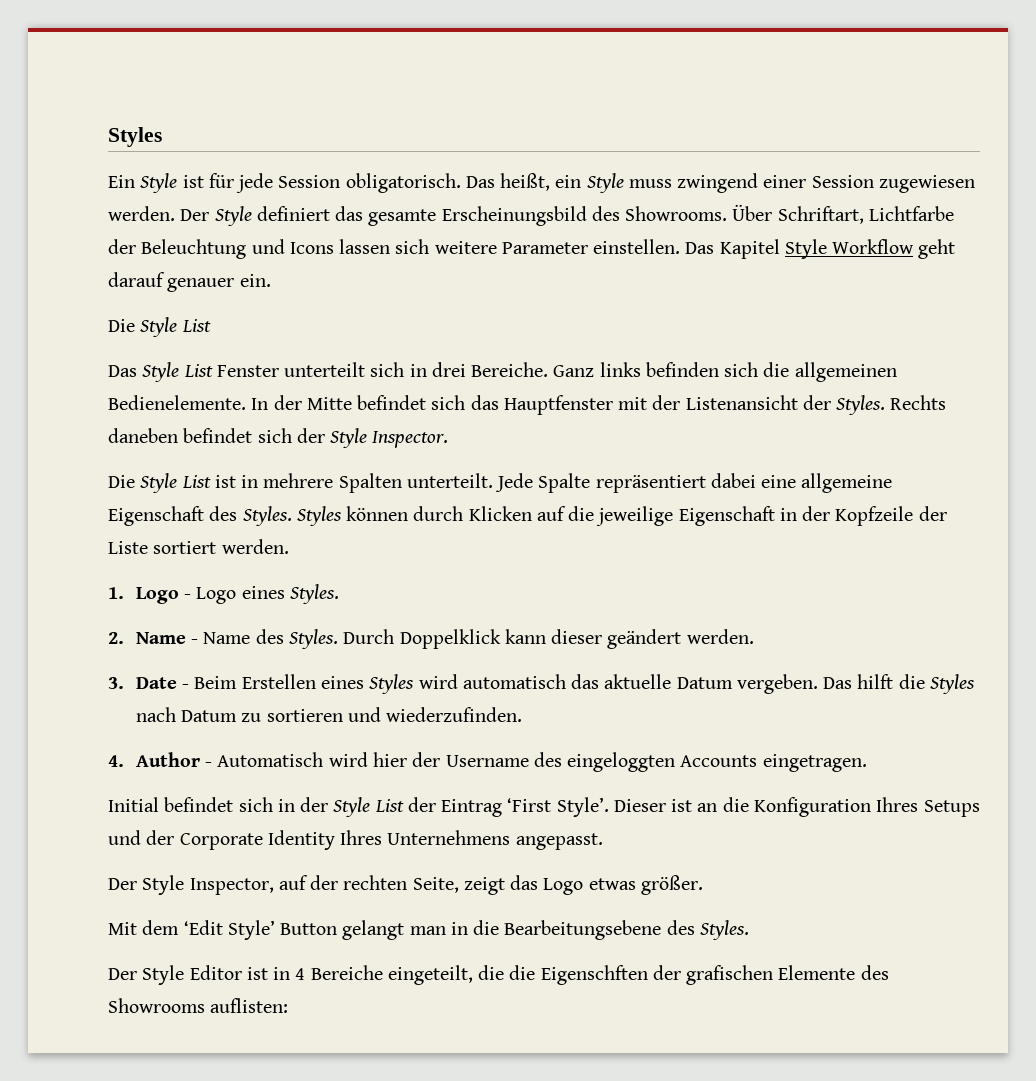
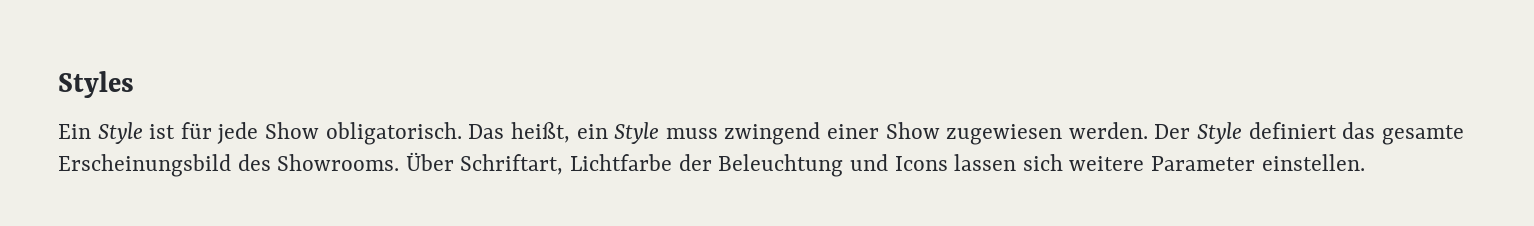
- Ein Style ist für jede Session obligatorisch.
+ Ein Style ist für jede Show obligatorisch.
- Das heißt, ein Style muss zwingend einer Session zugewiesen werden.
+ Das heißt, ein Style muss zwingend einer Show zugewiesen werden.
- Das Kapitel Style Workflow geht darauf genauer ein.
- Die Style List
- Das Style List Fenster unterteilt sich in drei Bereiche. Ganz links befinden sich die allgemeinen Bedienelemente. In der Mitte befindet sich das Hauptfenster mit der Listenansicht der Styles. Rechts daneben befindet sich der Style Inspector.
- Die Style List ist in mehrere Spalten unterteilt. Jede Spalte repräsentiert dabei eine allgemeine Eigenschaft des Styles. Styles können durch Klicken auf die jeweilige Eigenschaft in der Kopfzeile der Liste sortiert werden.
- 1. Logo - Logo eines Styles.
- 2. Name - Name des Styles. Durch Doppelklick kann dieser geändert werden.
- 3. Date - Beim Erstellen eines Styles wird automatisch das aktuelle Datum vergeben. Das hilft die Styles nach Datum zu sortieren und wiederzufinden.
- 4. Author - Automatisch wird hier der Username des eingeloggten Accounts eingetragen.
- Initial befindet sich in der Style List der Eintrag ‘First Style’. Dieser ist an die Konfiguration Ihres Setups und der Corporate Identity Ihres Unternehmens angepasst.
- Der Style Inspector, auf der rechten Seite, zeigt das Logo etwas größer.
- Mit dem ‘Edit Style’ Button gelangt man in die Bearbeitungsebene des Styles.
- Der Style Editor ist in 4 Bereiche eingeteilt, die die Eigenschften der grafischen Elemente des Showrooms auflisten:

